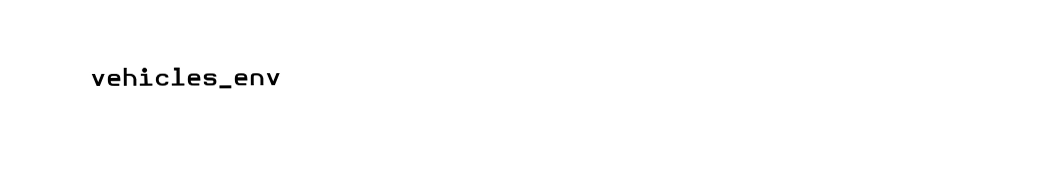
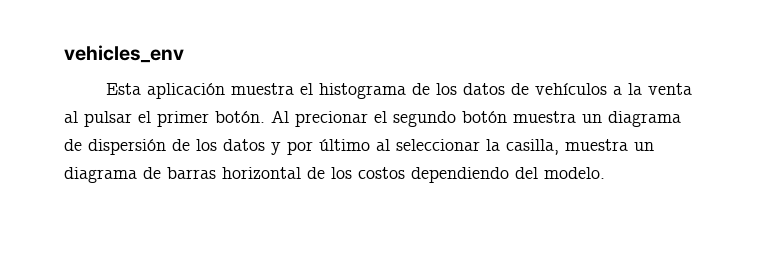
+ Esta aplicación muestra el histograma de los datos de vehículos a la venta al pulsar el primer botón. Al precionar el segundo botón muestra un diagrama de dispersión de los datos y por último al seleccionar la casilla, muestra un diagrama de barras horizontal de los costos dependiendo del modelo.

